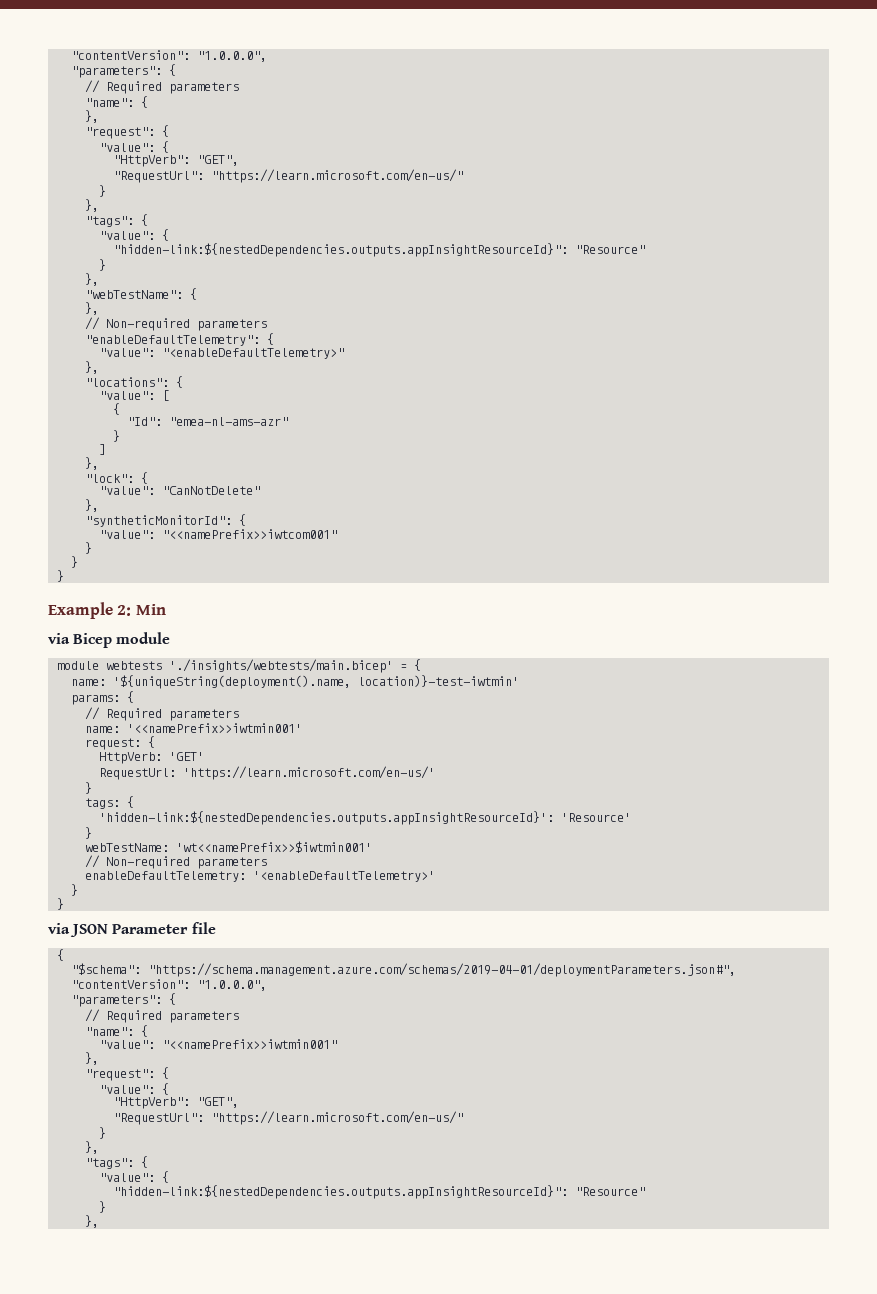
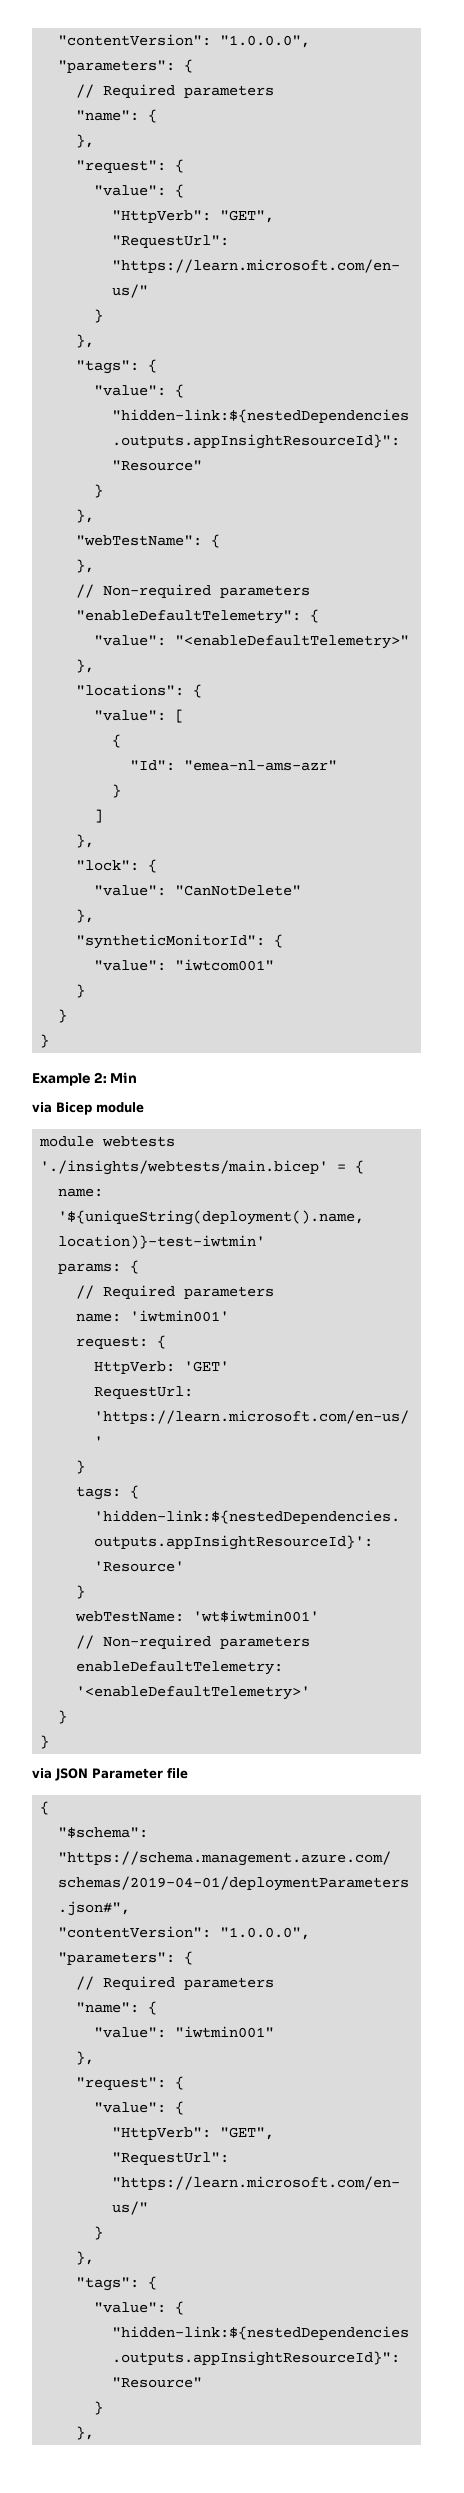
- "value": "<<namePrefix>>iwtcom001"
+ "value": "iwtcom001"
- name: '<<namePrefix>>iwtmin001'
+ name: 'iwtmin001'
- webTestName: 'wt<<namePrefix>>$iwtmin001'
+ webTestName: 'wt$iwtmin001'
- "value": "<<namePrefix>>iwtmin001"
+ "value": "iwtmin001"

